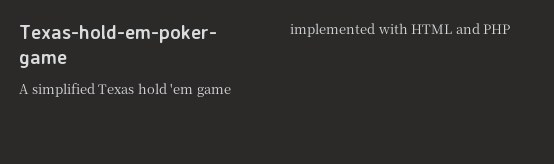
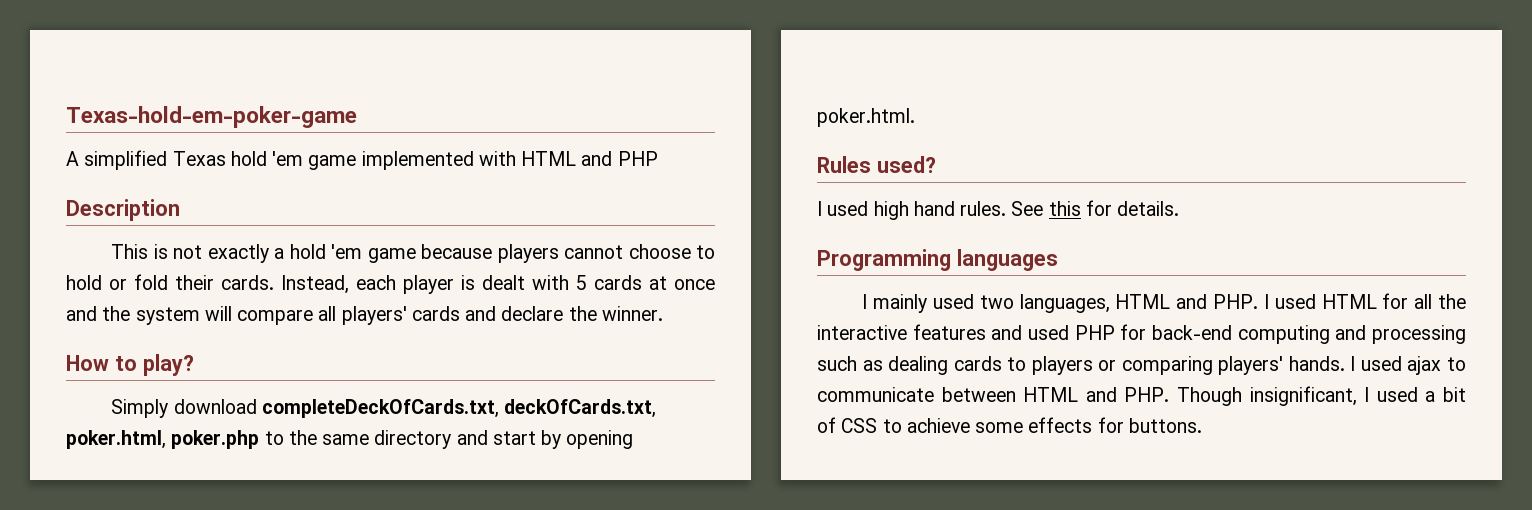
+ Description
+ This is not exactly a hold 'em game because players cannot choose to hold or fold their cards. Instead, each player is dealt with 5 cards at once and the system will compare all players' cards and declare the winner.
+ How to play?
+ Simply download completeDeckOfCards.txt, deckOfCards.txt, poker.html, poker.php to the same directory and start by opening poker.html.
+ Rules used?
+ I used high hand rules. See this for details.
+ Programming languages
+ I mainly used two languages, HTML and PHP. I used HTML for all the interactive features and used PHP for back-end computing and processing such as dealing cards to players or comparing players' hands. I used ajax to communicate between HTML and PHP. Though insignificant, I used a bit of CSS to achieve some effects for buttons.

